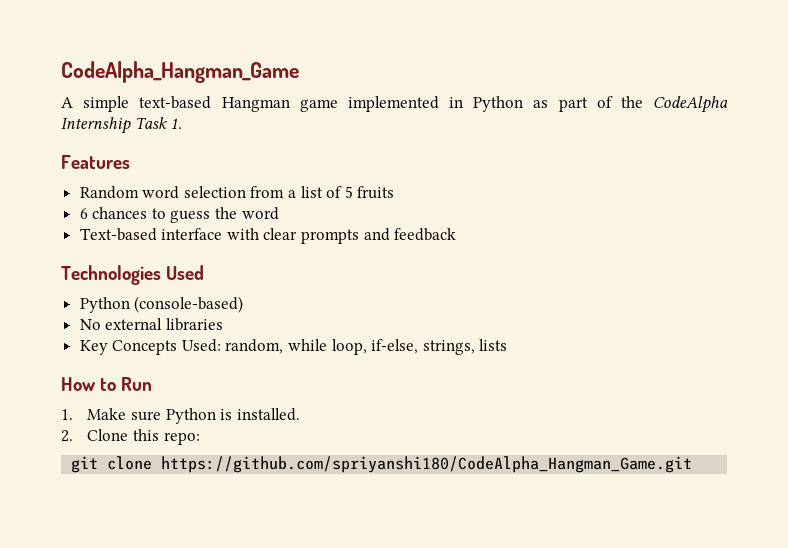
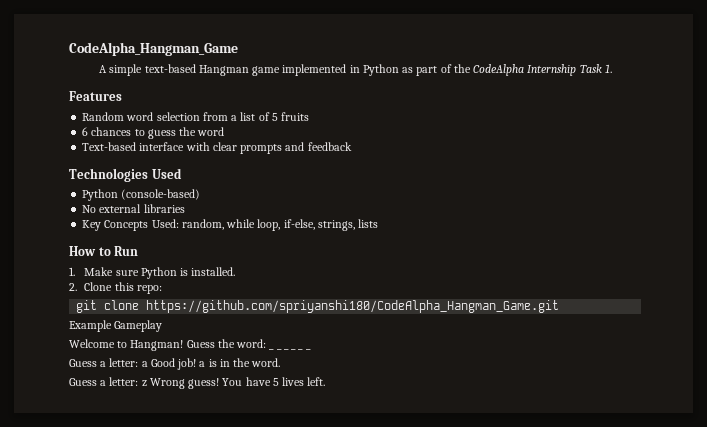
+ Example Gameplay
+ Welcome to Hangman! Guess the word: _ _ _ _ _ _
+ Guess a letter: a Good job! a is in the word.
+ Guess a letter: z Wrong guess! You have 5 lives left.

